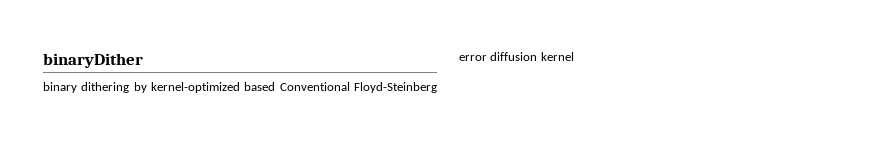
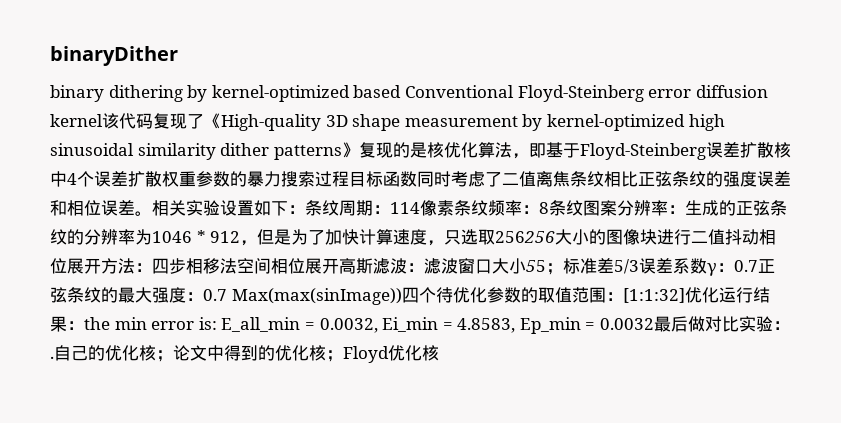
- binary dithering by kernel-optimized based Conventional Floyd-Steinberg error diffusion kernel
+ binary dithering by kernel-optimized based Conventional Floyd-Steinberg error diffusion kernel该代码复现了《High-quality 3D shape measurement by kernel-optimized high sinusoidal similarity dither patterns》复现的是核优化算法，即基于Floyd-Steinberg误差扩散核中4个误差扩散权重参数的暴力搜索过程目标函数同时考虑了二值离焦条纹相比正弦条纹的强度误差和相位误差。相关实验设置如下：条纹周期：114像素条纹频率：8条纹图案分辨率：生成的正弦条纹的分辨率为1046 * 912，但是为了加快计算速度，只选取256256大小的图像块进行二值抖动相位展开方法：四步相移法空间相位展开高斯滤波：滤波窗口大小55；标准差5/3误差系数γ：0.7正弦条纹的最大强度：0.7 Max(max(sinImage))四个待优化参数的取值范围：[1:1:32]优化运行结果：the min error is: E_all_min = 0.0032, Ei_min = 4.8583, Ep_min = 0.0032最后做对比实验：.自己的优化核；论文中得到的优化核；Floyd优化核

